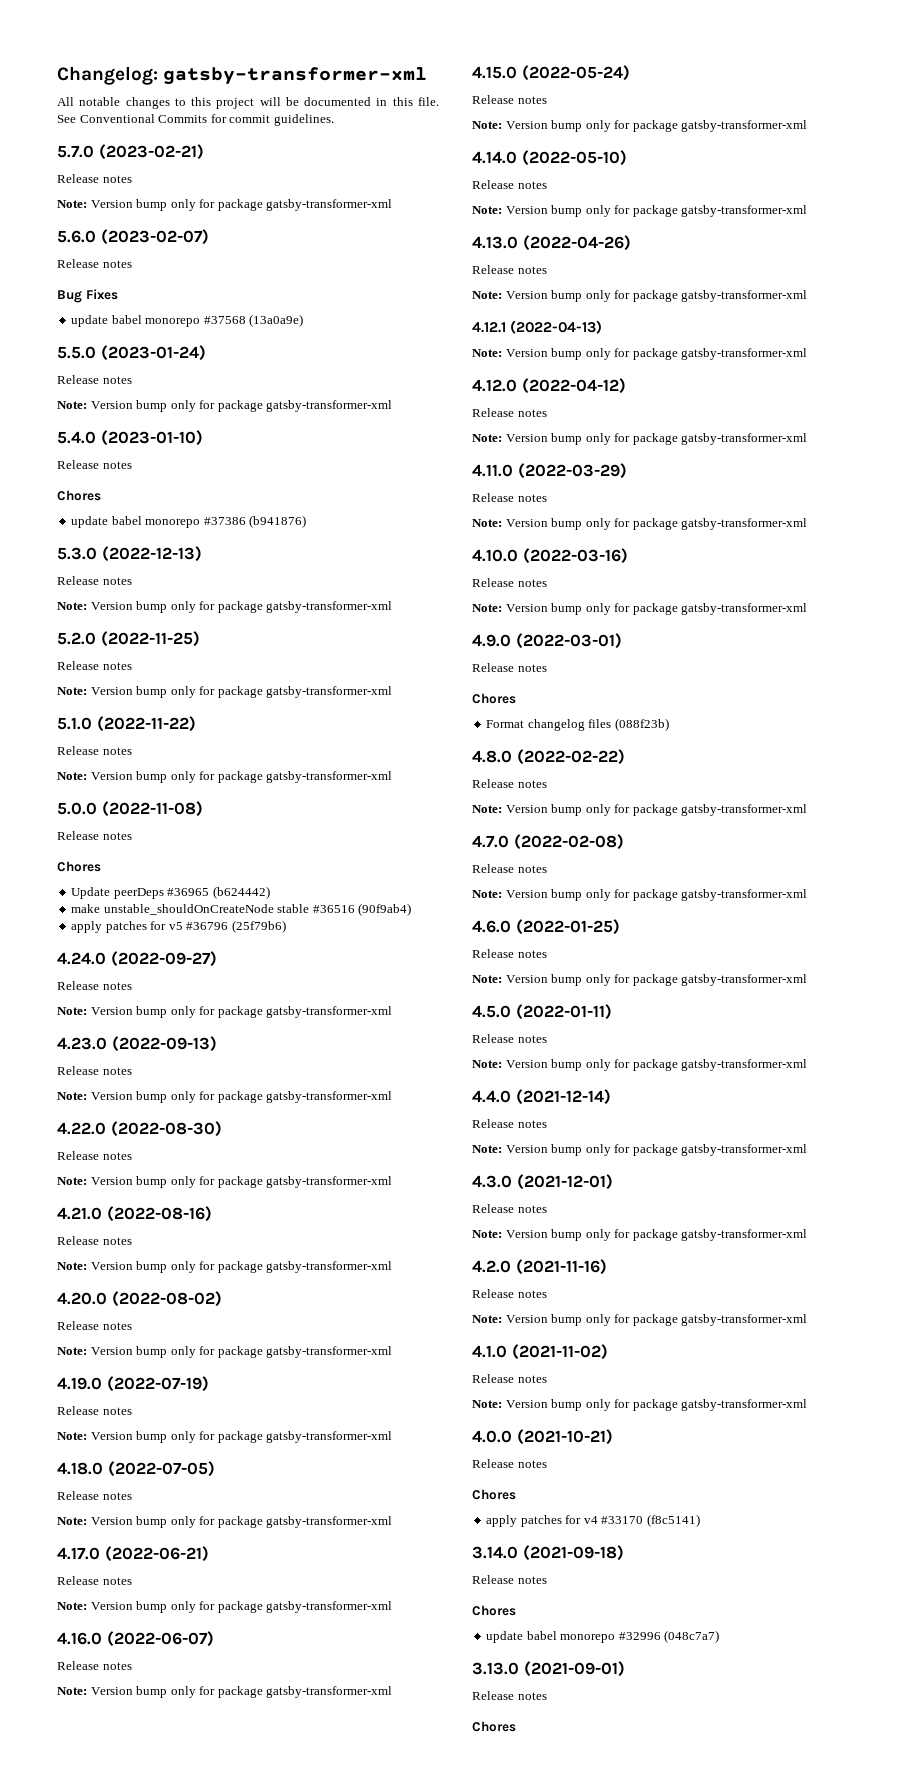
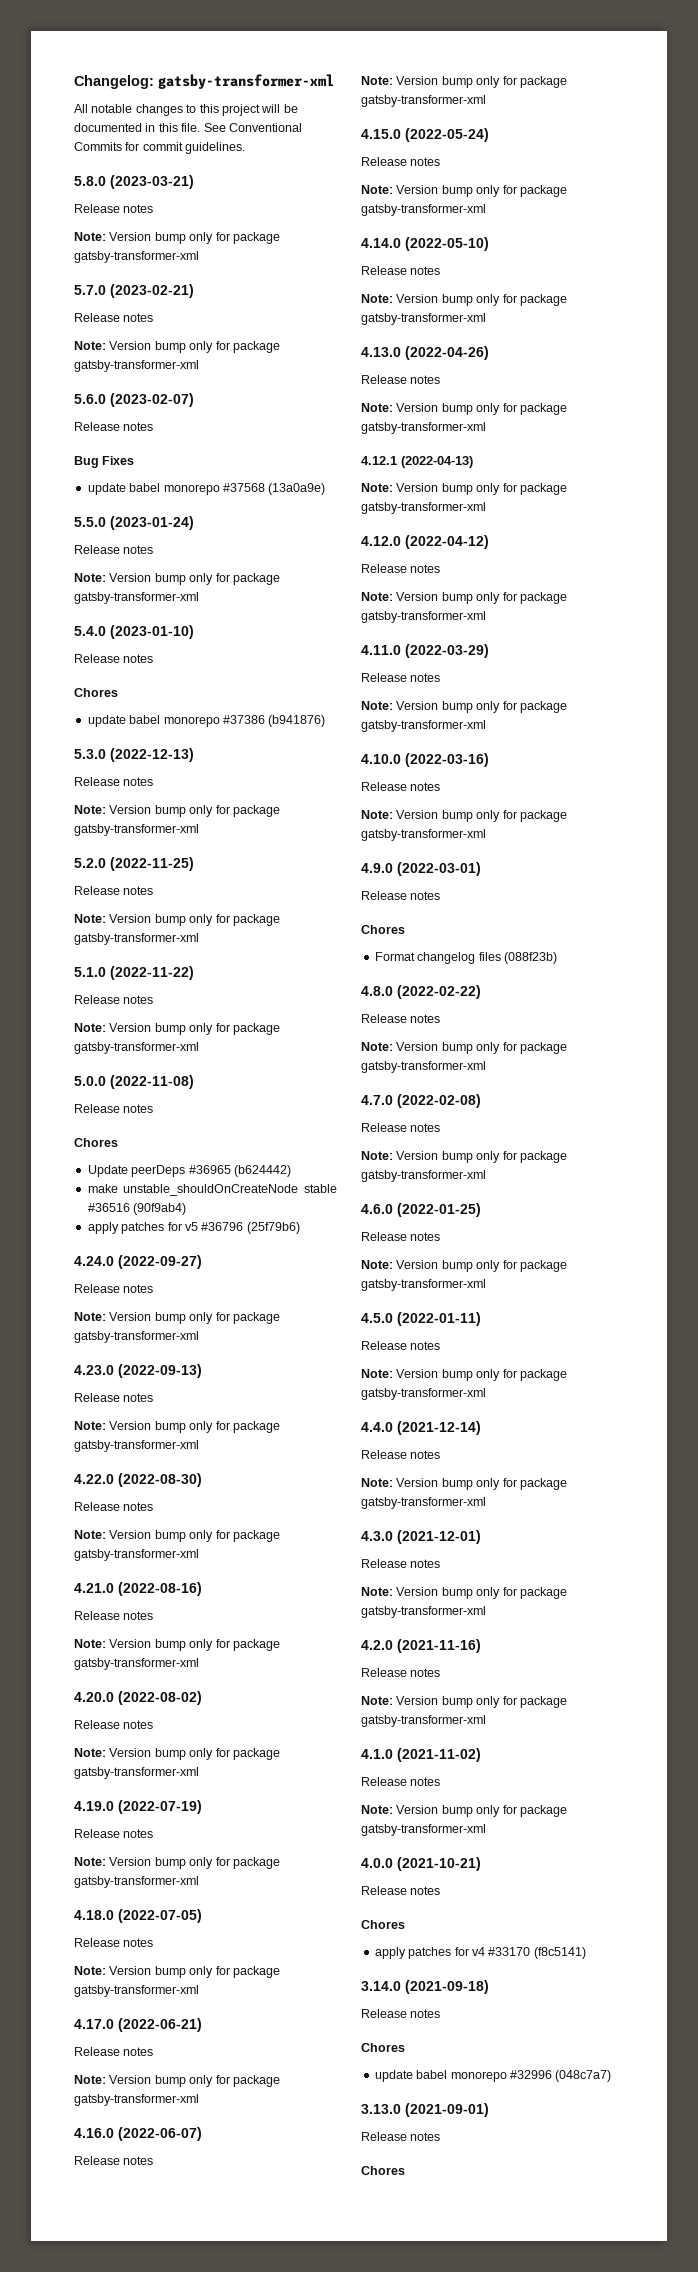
+ 5.8.0 (2023-03-21)
+ Release notes
+ Note: Version bump only for package gatsby-transformer-xml

